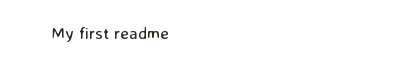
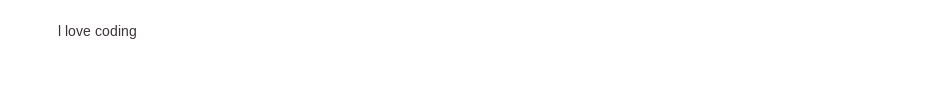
- My first readme
+ l love coding

